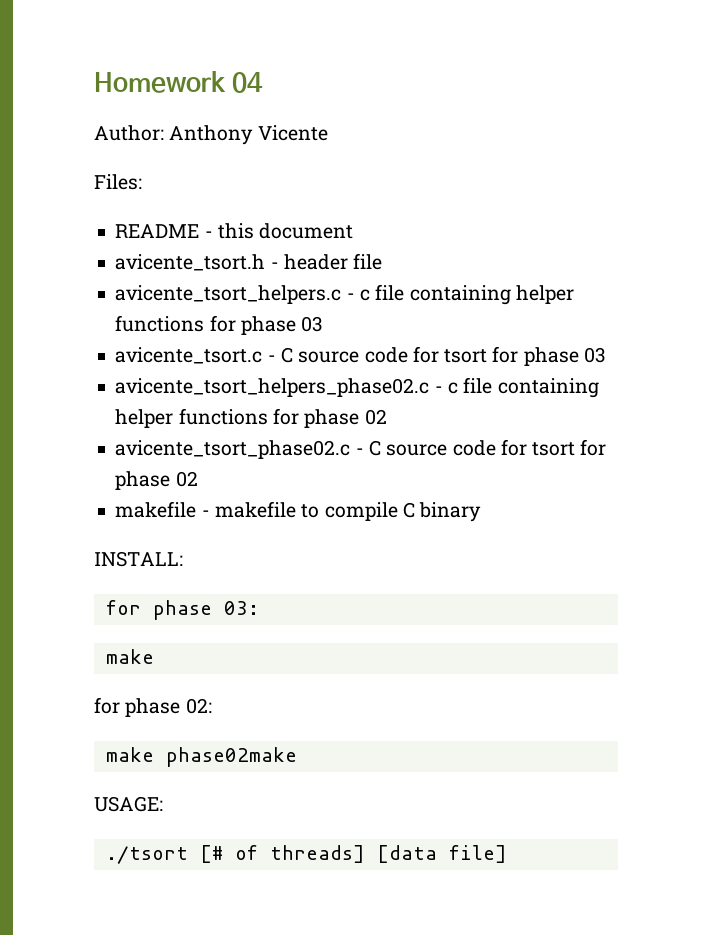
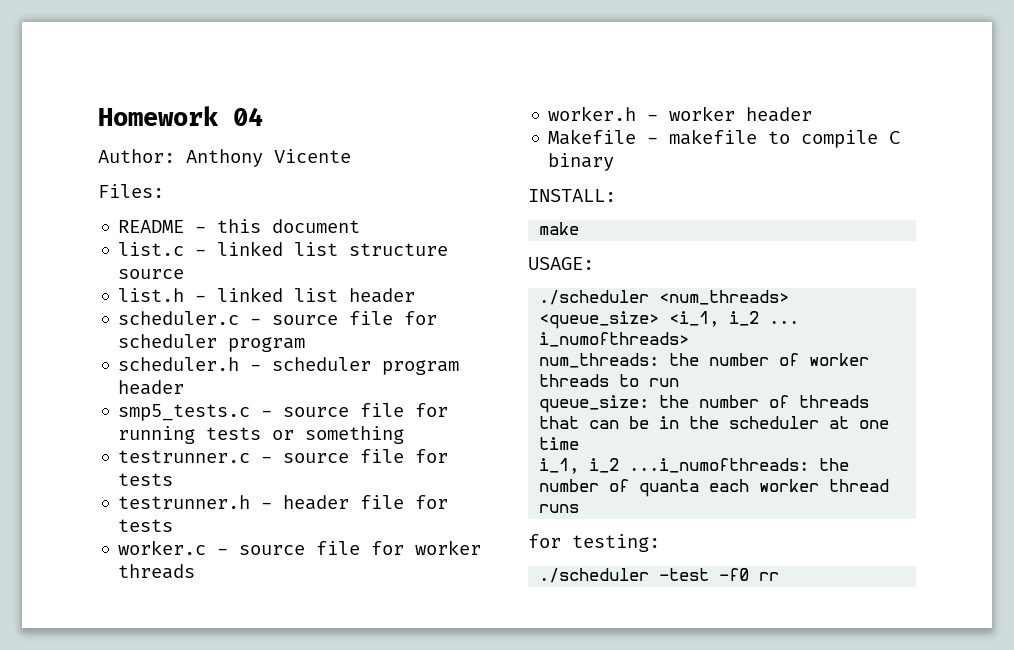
- avicente_tsort.h - header file
- avicente_tsort_helpers.c - c file containing helper functions for phase 03
- avicente_tsort.c - C source code for tsort for phase 03
- avicente_tsort_helpers_phase02.c - c file containing helper functions for phase 02
- avicente_tsort_phase02.c - C source code for tsort for phase 02
- makefile - makefile to compile C binary
+ list.c - linked list structure source
+ list.h - linked list header
+ scheduler.c - source file for scheduler program
+ scheduler.h - scheduler program header
+ smp5_tests.c - source file for running tests or something
+ testrunner.c - source file for tests
+ testrunner.h - header file for tests
+ worker.c - source file for worker threads
+ worker.h - worker header
+ Makefile - makefile to compile C binary
- for phase 03:
  make
- for phase 02:
- make phase02make
  USAGE:
- ./tsort [# of threads] [data file]
+ ./scheduler <num_threads> <queue_size> <i_1, i_2 ... i_numofthreads>
+ num_threads: the number of worker threads to run
+ queue_size: the number of threads that can be in the scheduler at one time
+ i_1, i_2 ...i_numofthreads: the number of quanta each worker thread runs
+ for testing:
+ ./scheduler -test -f0 rr

